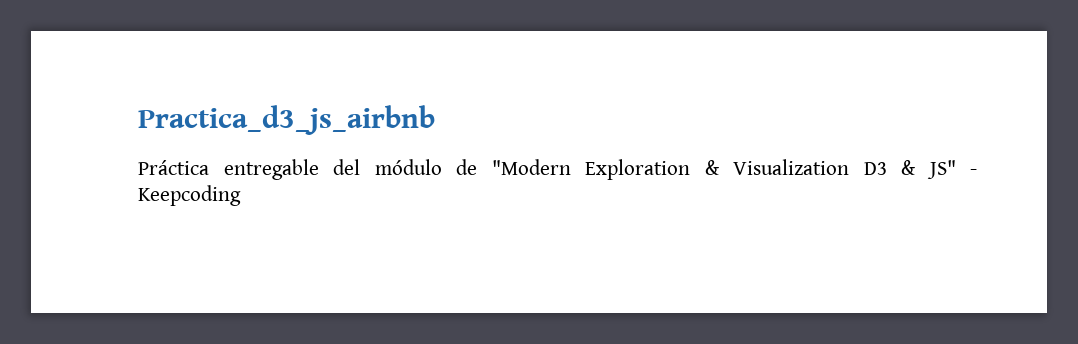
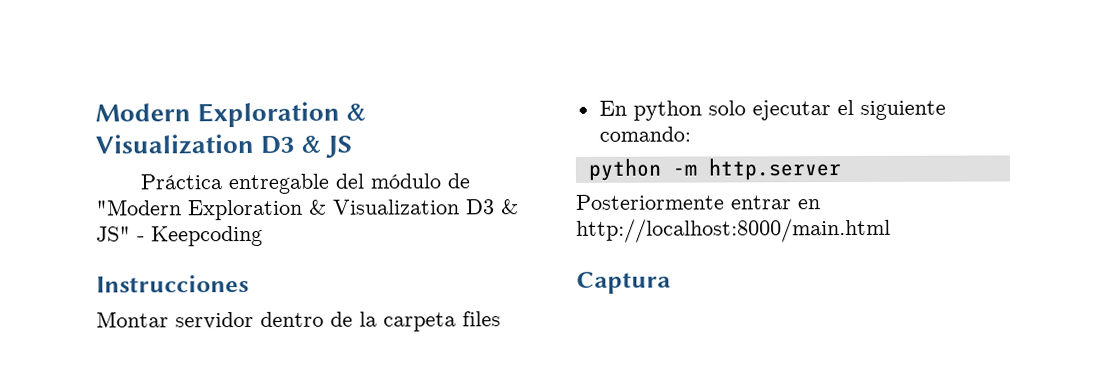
- Practica_d3_js_airbnb
+ Modern Exploration & Visualization D3 & JS
+ Instrucciones
+ Montar servidor dentro de la carpeta files
+ En python solo ejecutar el siguiente comando:
+ python -m http.server
+ Posteriormente entrar en http://localhost:8000/main.html
+ Captura

